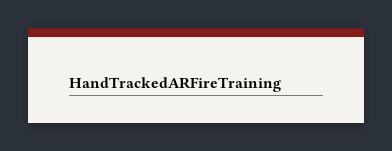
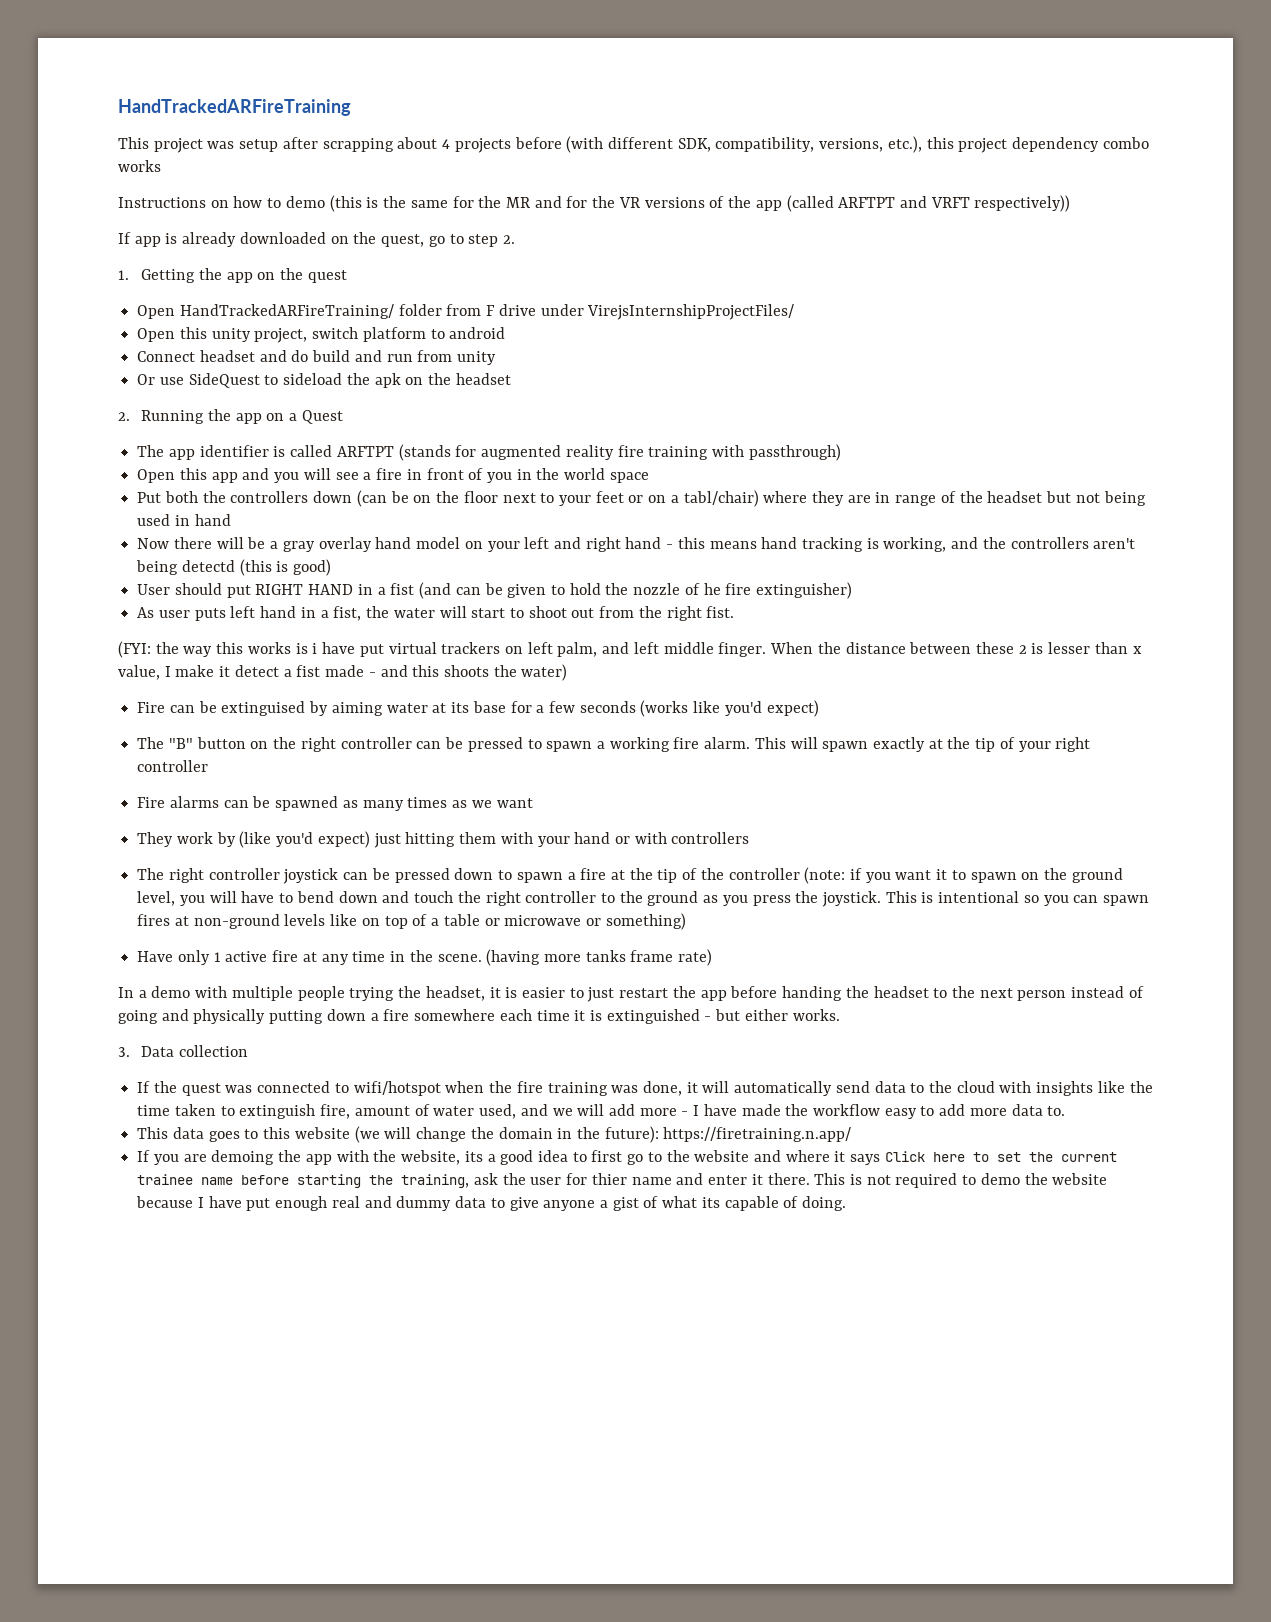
+ This project was setup after scrapping about 4 projects before (with different SDK, compatibility, versions, etc.), this project dependency combo works
+ Instructions on how to demo (this is the same for the MR and for the VR versions of the app (called ARFTPT and VRFT respectively))
+ If app is already downloaded on the quest, go to step 2.
+ 1. Getting the app on the quest
+ Open HandTrackedARFireTraining/ folder from F drive under VirejsInternshipProjectFiles/
+ Open this unity project, switch platform to android
+ Connect headset and do build and run from unity
+ Or use SideQuest to sideload the apk on the headset
+ 2. Running the app on a Quest
+ The app identifier is called ARFTPT (stands for augmented reality fire training with passthrough)
+ Open this app and you will see a fire in front of you in the world space
+ Put both the controllers down (can be on the floor next to your feet or on a tabl/chair) where they are in range of the headset but not being used in hand
+ Now there will be a gray overlay hand model on your left and right hand - this means hand tracking is working, and the controllers aren't being detectd (this is good)
+ User should put RIGHT HAND in a fist (and can be given to hold the nozzle of he fire extinguisher)
+ As user puts left hand in a fist, the water will start to shoot out from the right fist.
+ (FYI: the way this works is i have put virtual trackers on left palm, and left middle finger. When the distance between these 2 is lesser than x value, I make it detect a fist made - and this shoots the water)
+ Fire can be extinguised by aiming water at its base for a few seconds (works like you'd expect)
+ The "B" button on the right controller can be pressed to spawn a working fire alarm. This will spawn exactly at the tip of your right controller
+ Fire alarms can be spawned as many times as we want
+ They work by (like you'd expect) just hitting them with your hand or with controllers
+ The right controller joystick can be pressed down to spawn a fire at the tip of the controller (note: if you want it to spawn on the ground level, you will have to bend down and touch the right controller to the ground as you press the joystick. This is intentional so you can spawn fires at non-ground levels like on top of a table or microwave or something)
+ Have only 1 active fire at any time in the scene. (having more tanks frame rate)
+ In a demo with multiple people trying the headset, it is easier to just restart the app before handing the headset to the next person instead of going and physically putting down a fire somewhere each time it is extinguished - but either works.
+ 3. Data collection
+ If the quest was connected to wifi/hotspot when the fire training was done, it will automatically send data to the cloud with insights like the time taken to extinguish fire, amount of water used, and we will add more - I have made the workflow easy to add more data to.
+ This data goes to this website (we will change the domain in the future): https://firetraining.n.app/
+ If you are demoing the app with the website, its a good idea to first go to the website and where it says Click here to set the current trainee name before starting the training, ask the user for thier name and enter it there. This is not required to demo the website because I have put enough real and dummy data to give anyone a gist of what its capable of doing.

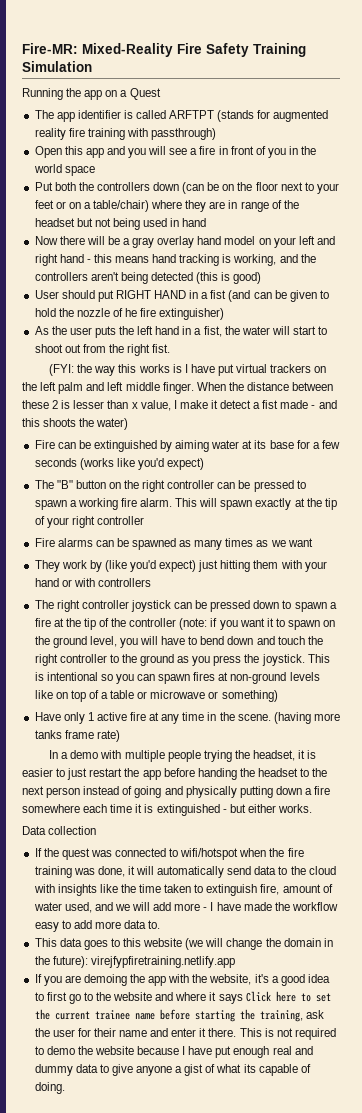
- HandTrackedARFireTraining
- This project was setup after scrapping about 4 projects before (with different SDK, compatibility, versions, etc.), this project dependency combo works
- Instructions on how to demo (this is the same for the MR and for the VR versions of the app (called ARFTPT and VRFT respectively))
- If app is already downloaded on the quest, go to step 2.
- 1. Getting the app on the quest
- Open HandTrackedARFireTraining/ folder from F drive under VirejsInternshipProjectFiles/
- Open this unity project, switch platform to android
- Connect headset and do build and run from unity
- Or use SideQuest to sideload the apk on the headset
- 2. Running the app on a Quest
+ Fire-MR: Mixed-Reality Fire Safety Training Simulation
+ Running the app on a Quest
- Put both the controllers down (can be on the floor next to your feet or on a tabl/chair) where they are in range of the headset but not being used in hand
+ Put both the controllers down (can be on the floor next to your feet or on a table/chair) where they are in range of the headset but not being used in hand
- Now there will be a gray overlay hand model on your left and right hand - this means hand tracking is working, and the controllers aren't being detectd (this is good)
+ Now there will be a gray overlay hand model on your left and right hand - this means hand tracking is working, and the controllers aren't being detected (this is good)
- As user puts left hand in a fist, the water will start to shoot out from the right fist.
+ As the user puts the left hand in a fist, the water will start to shoot out from the right fist.
- (FYI: the way this works is i have put virtual trackers on left palm, and left middle finger.
+ (FYI: the way this works is I have put virtual trackers on the left palm and left middle finger.
- Fire can be extinguised by aiming water at its base for a few seconds (works like you'd expect)
+ Fire can be extinguished by aiming water at its base for a few seconds (works like you'd expect)
- 3. Data collection
+ Data collection
- This data goes to this website (we will change the domain in the future): https://firetraining.n.app/
+ This data goes to this website (we will change the domain in the future): virejfypfiretraining.netlify.app
- If you are demoing the app with the website, its a good idea to first go to the website and where it says Click here to set the current trainee name before starting the training, ask the user for thier name and enter it there.
+ If you are demoing the app with the website, it's a good idea to first go to the website and where it says Click here to set the current trainee name before starting the training, ask the user for their name and enter it there.

